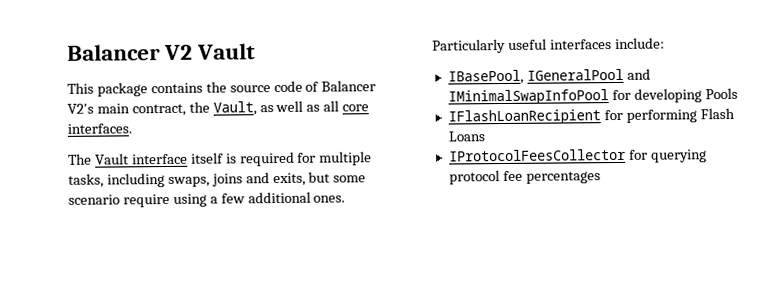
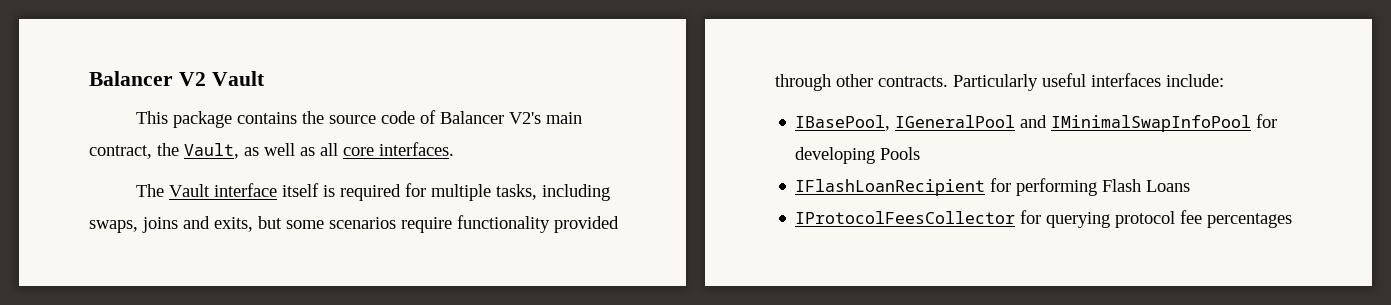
- The Vault interface itself is required for multiple tasks, including swaps, joins and exits, but some scenario require using a few additional ones.
+ The Vault interface itself is required for multiple tasks, including swaps, joins and exits, but some scenarios require functionality provided through other contracts.

